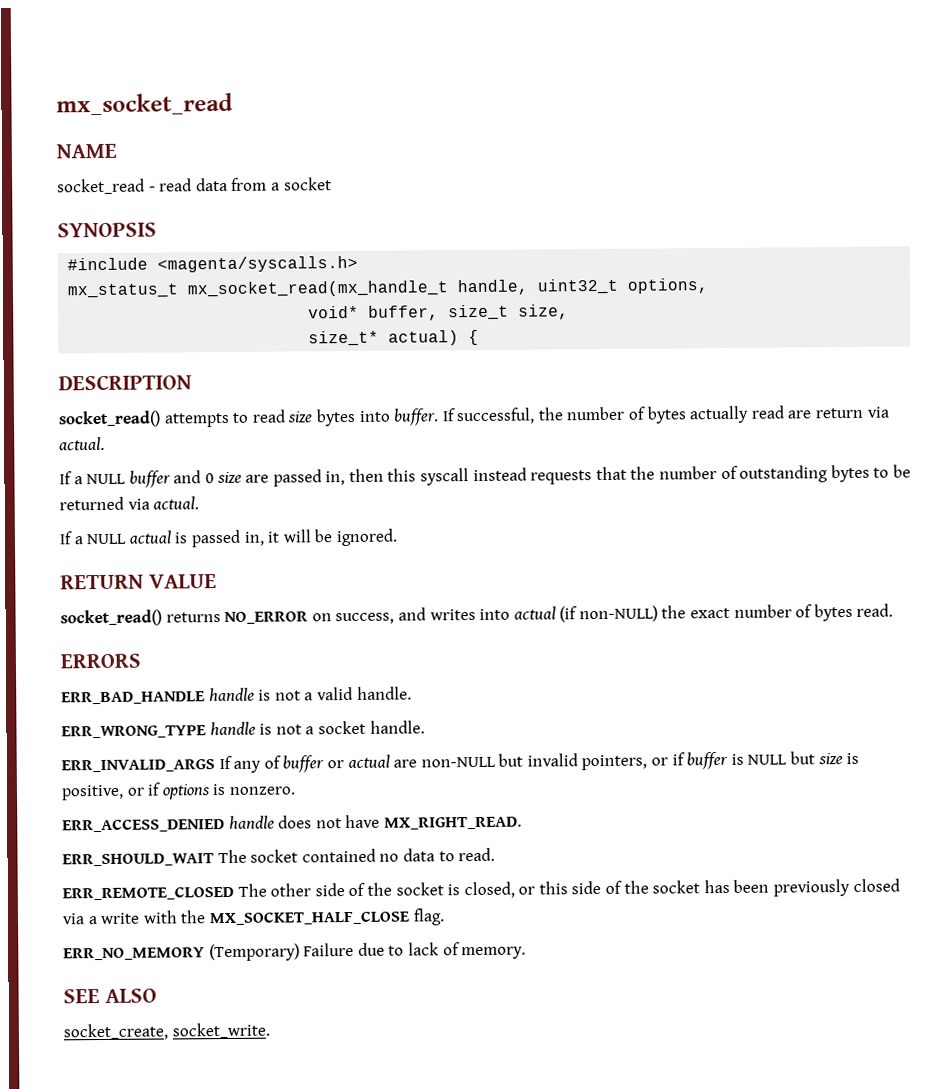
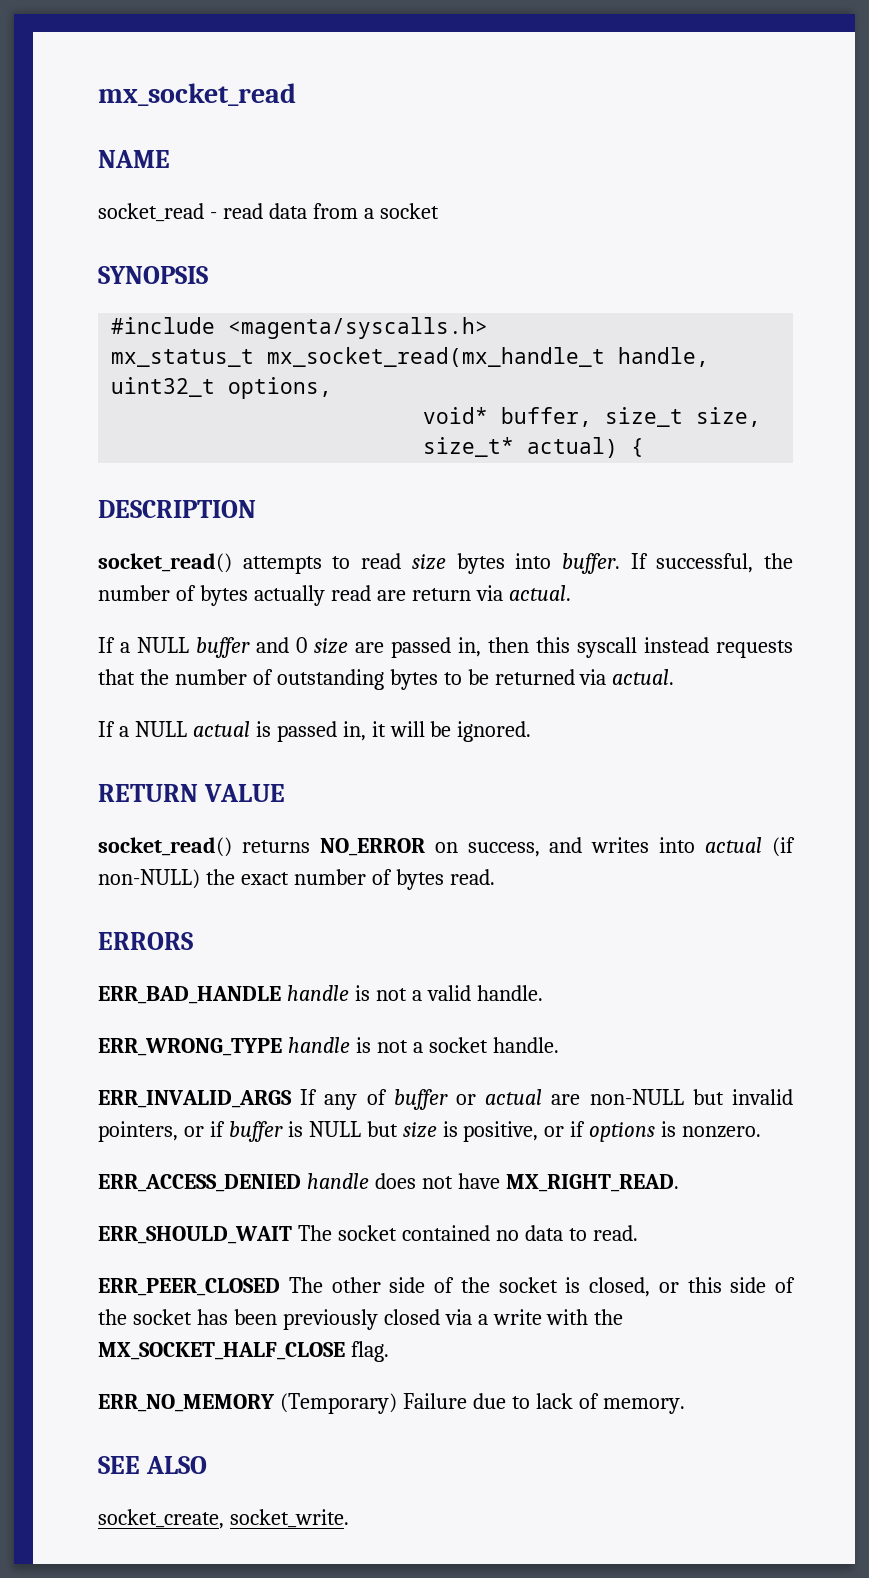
- ERR_REMOTE_CLOSED The other side of the socket is closed, or this side of the socket has been previously closed via a write with the MX_SOCKET_HALF_CLOSE flag.
+ ERR_PEER_CLOSED The other side of the socket is closed, or this side of the socket has been previously closed via a write with the MX_SOCKET_HALF_CLOSE flag.

